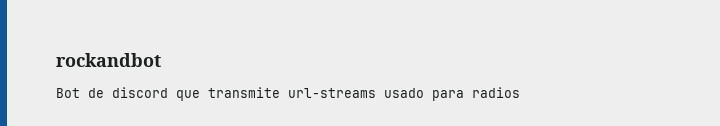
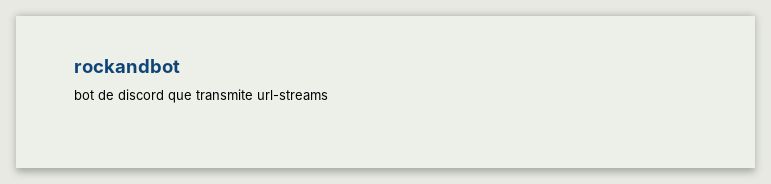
- Bot de discord que transmite url-streams usado para radios
+ bot de discord que transmite url-streams

